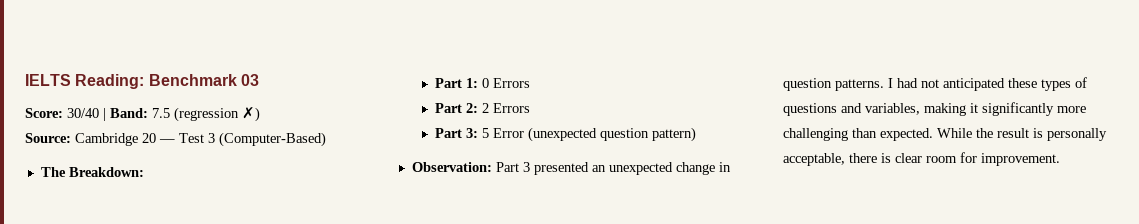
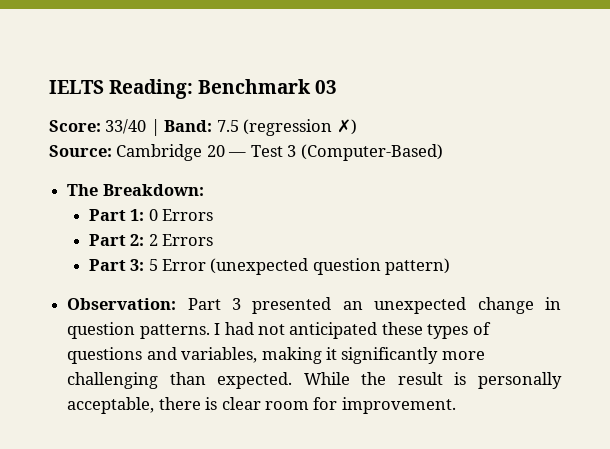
- Score: 30/40 | Band: 7.5 (regression ✗)
+ Score: 33/40 | Band: 7.5 (regression ✗)

